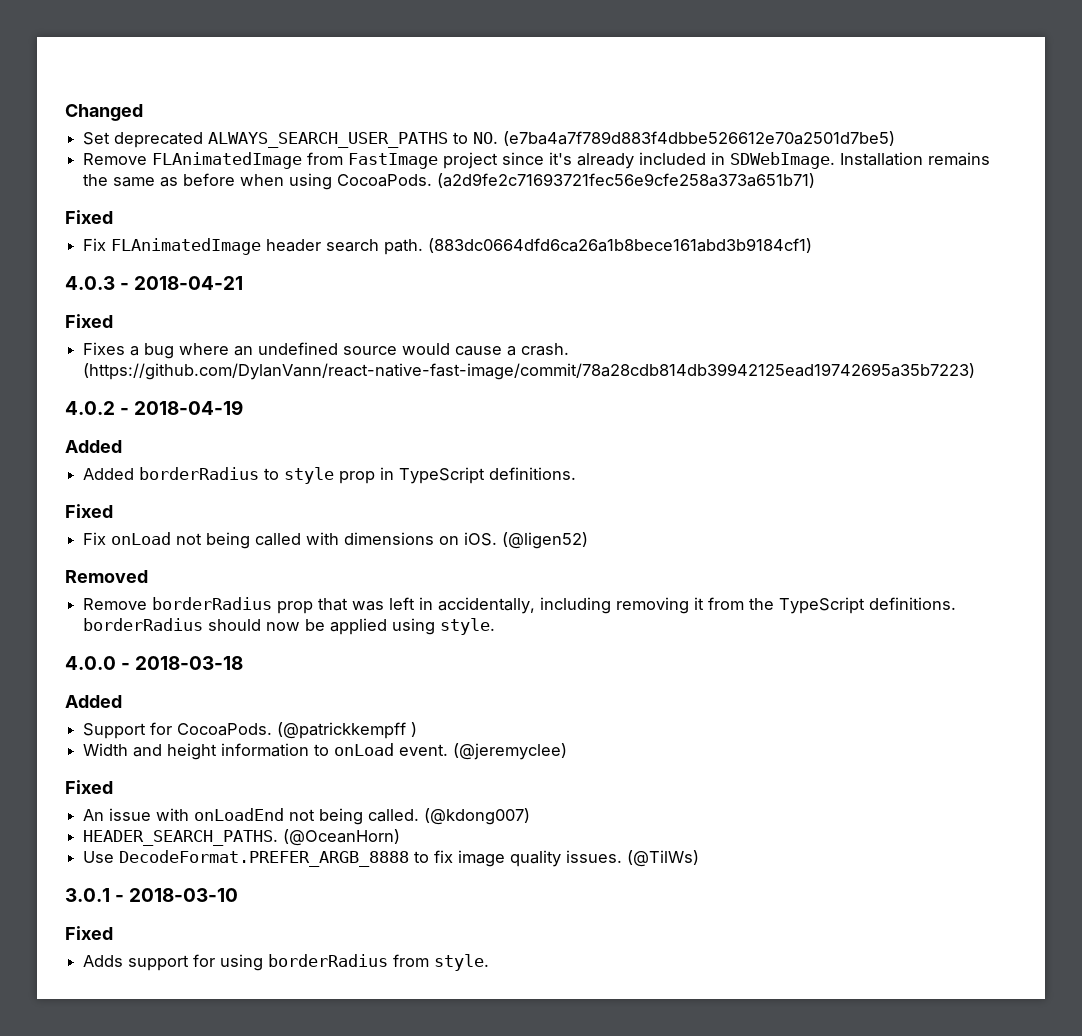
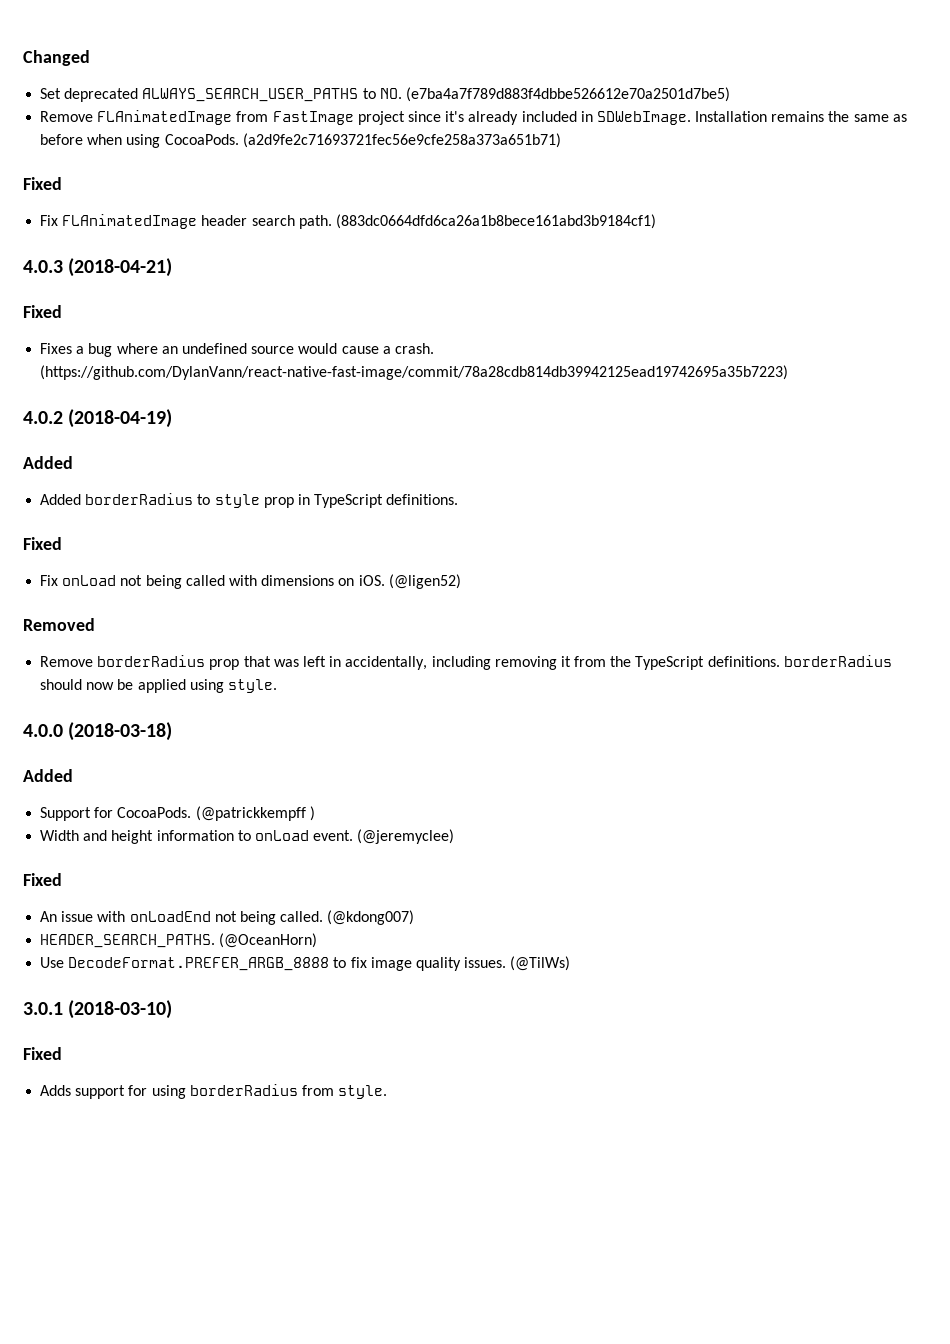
- 4.0.3 - 2018-04-21
+ 4.0.3 (2018-04-21)
- 4.0.2 - 2018-04-19
+ 4.0.2 (2018-04-19)
- 4.0.0 - 2018-03-18
+ 4.0.0 (2018-03-18)
- 3.0.1 - 2018-03-10
+ 3.0.1 (2018-03-10)

